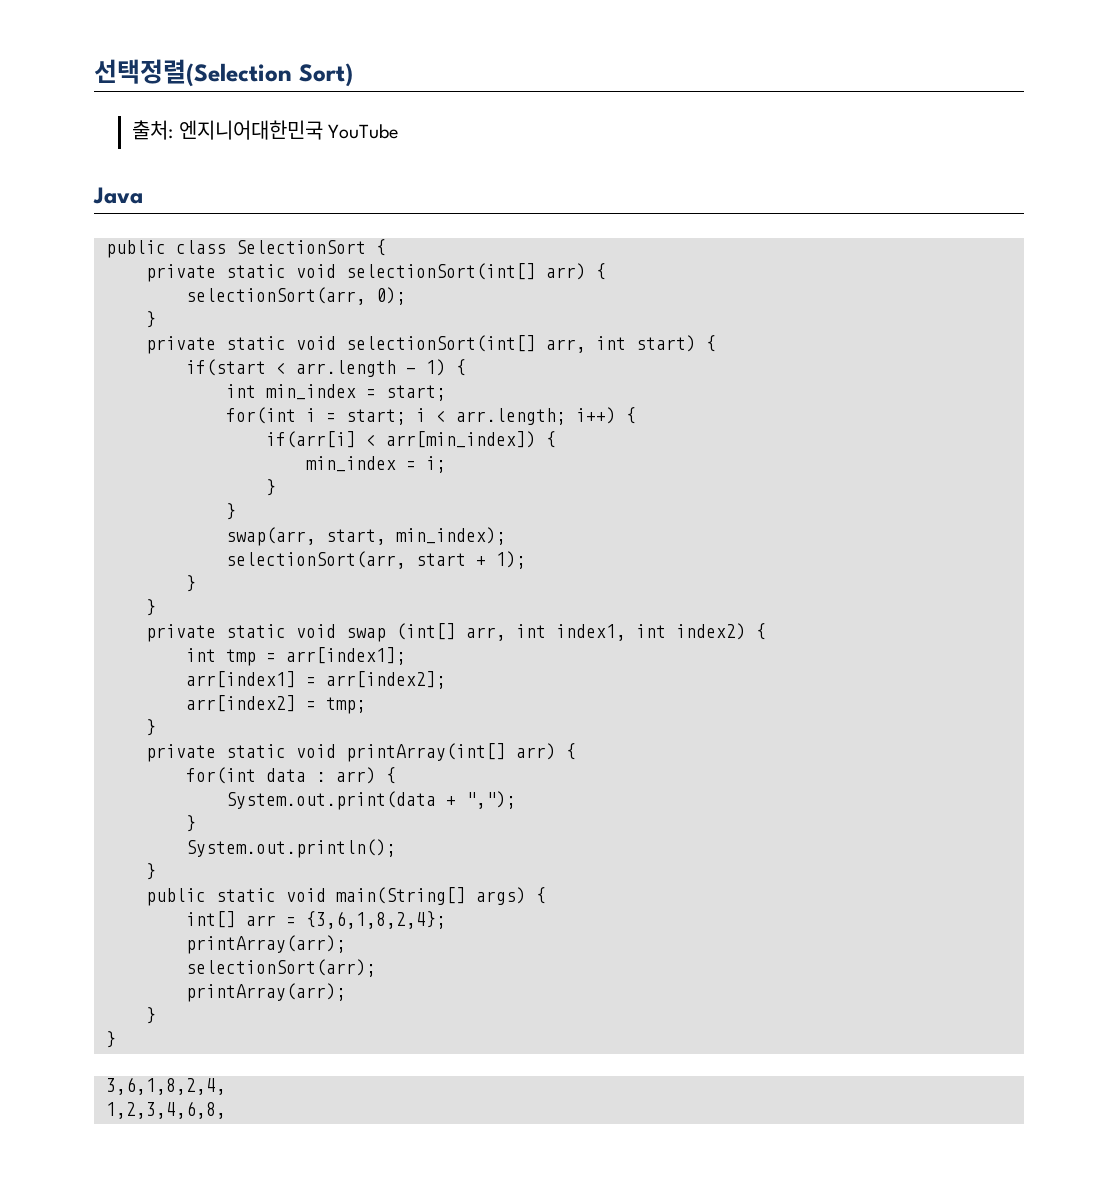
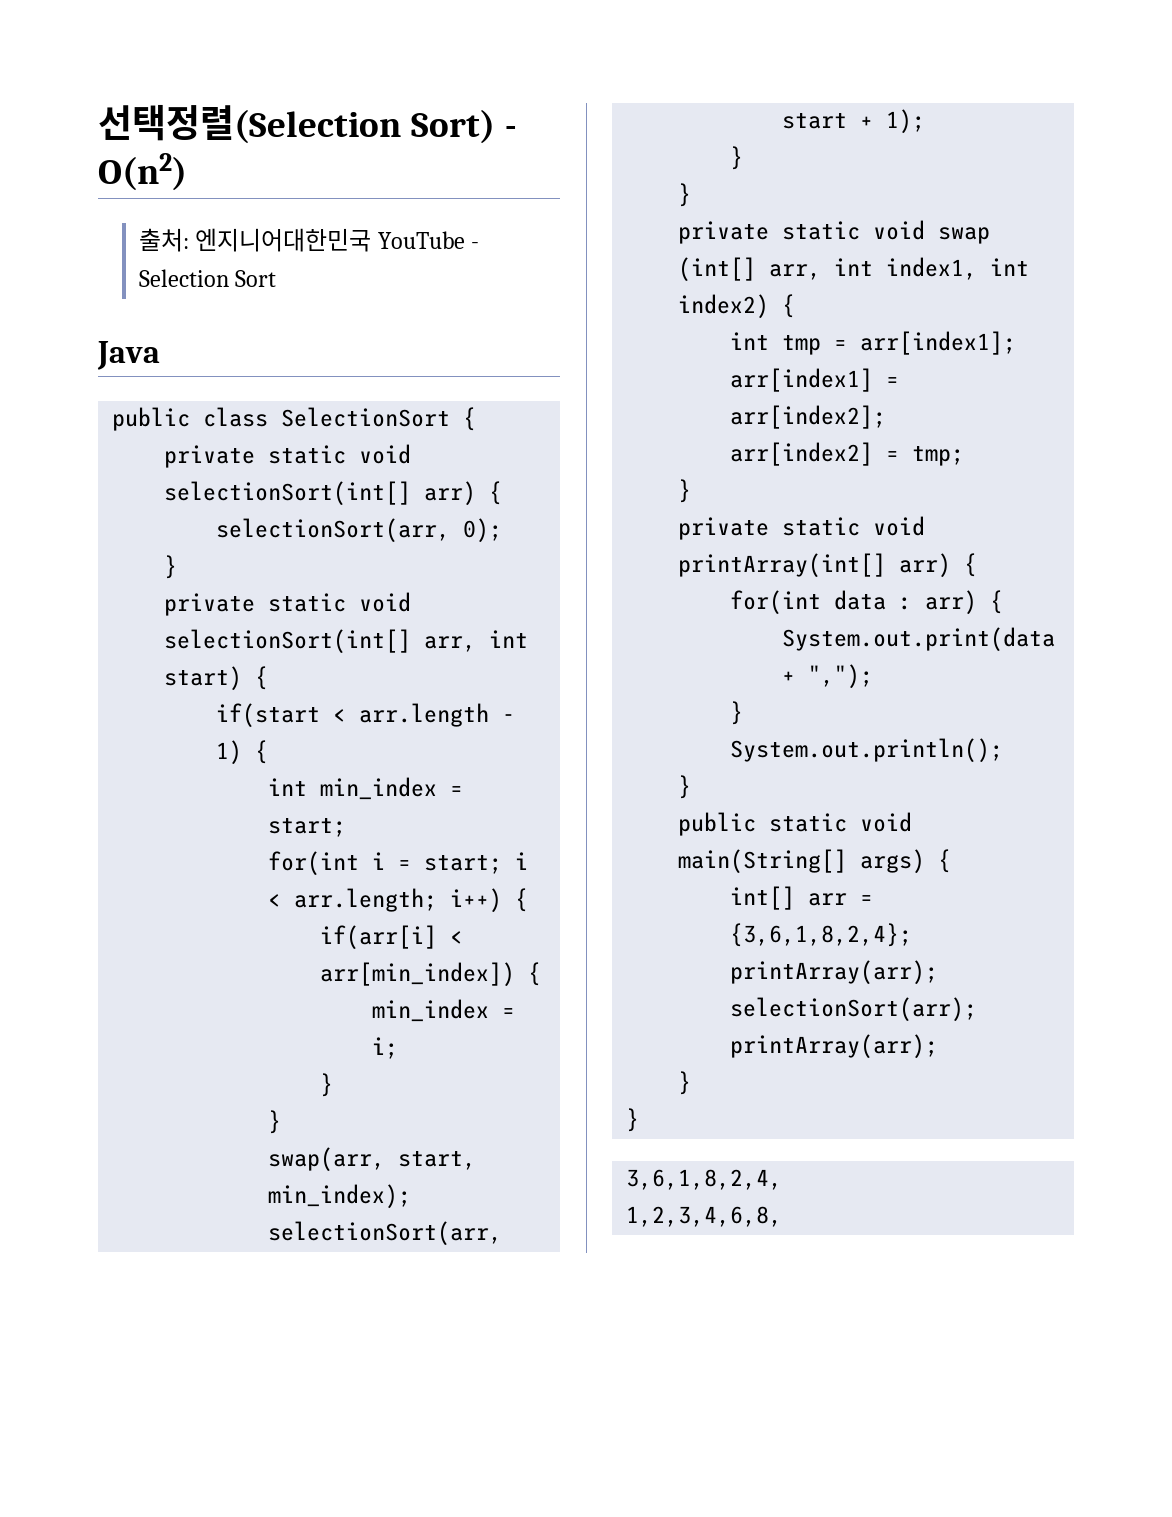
- 선택정렬(Selection Sort)
+ 선택정렬(Selection Sort) - O(n2)
- 출처: 엔지니어대한민국 YouTube
+ 출처: 엔지니어대한민국 YouTube - Selection Sort

